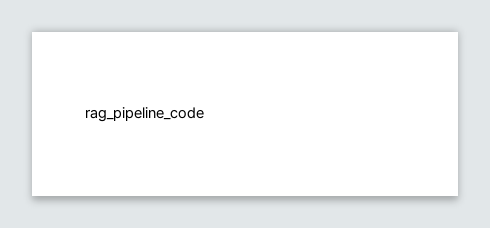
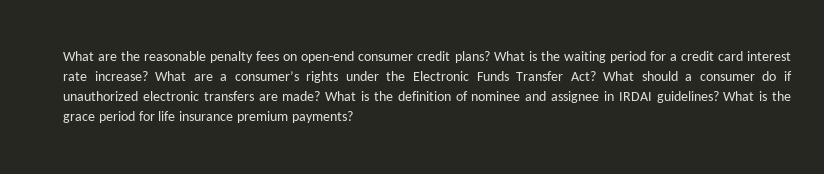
- rag_pipeline_code
+ What are the reasonable penalty fees on open-end consumer credit plans? What is the waiting period for a credit card interest rate increase? What are a consumer’s rights under the Electronic Funds Transfer Act? What should a consumer do if unauthorized electronic transfers are made? What is the definition of nominee and assignee in IRDAI guidelines? What is the grace period for life insurance premium payments?

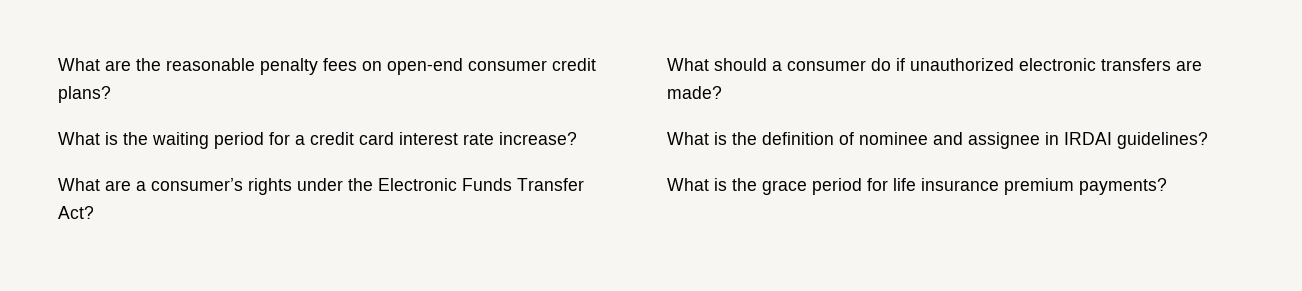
- What are the reasonable penalty fees on open-end consumer credit plans? What is the waiting period for a credit card interest rate increase? What are a consumer’s rights under the Electronic Funds Transfer Act? What should a consumer do if unauthorized electronic transfers are made? What is the definition of nominee and assignee in IRDAI guidelines? What is the grace period for life insurance premium payments?
+ What are the reasonable penalty fees on open-end consumer credit plans?
+ What is the waiting period for a credit card interest rate increase?
+ What are a consumer’s rights under the Electronic Funds Transfer Act?
+ What should a consumer do if unauthorized electronic transfers are made?
+ What is the definition of nominee and assignee in IRDAI guidelines?
+ What is the grace period for life insurance premium payments?

